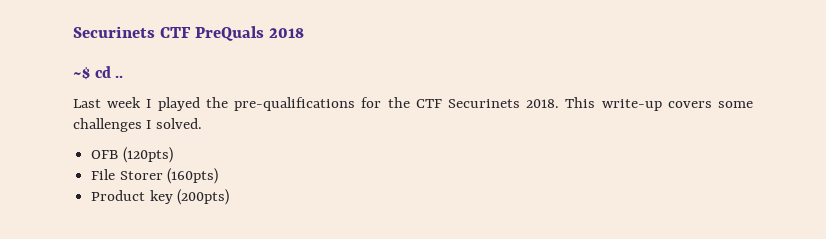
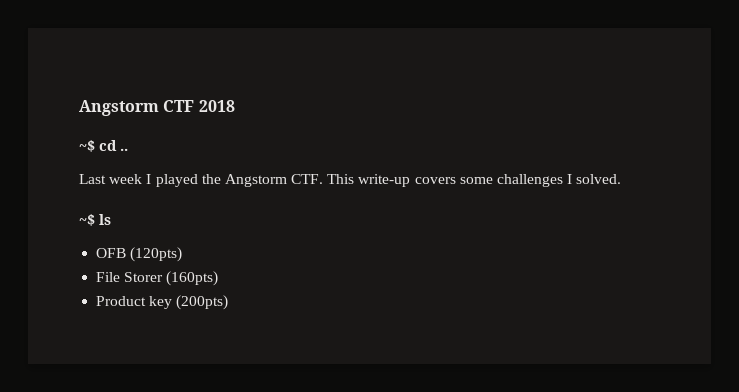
- Securinets CTF PreQuals 2018
+ Angstorm CTF 2018
- Last week I played the pre-qualifications for the CTF Securinets 2018. This write-up covers some challenges I solved.
+ Last week I played the Angstorm CTF. This write-up covers some challenges I solved.
+ ~$ ls

